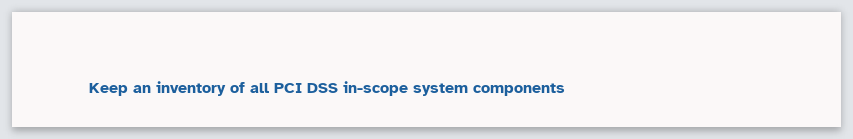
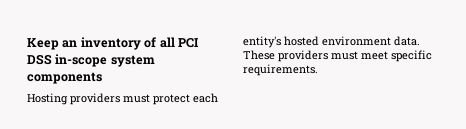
+ Hosting providers must protect each entity's hosted environment data. These providers must meet specific requirements.

